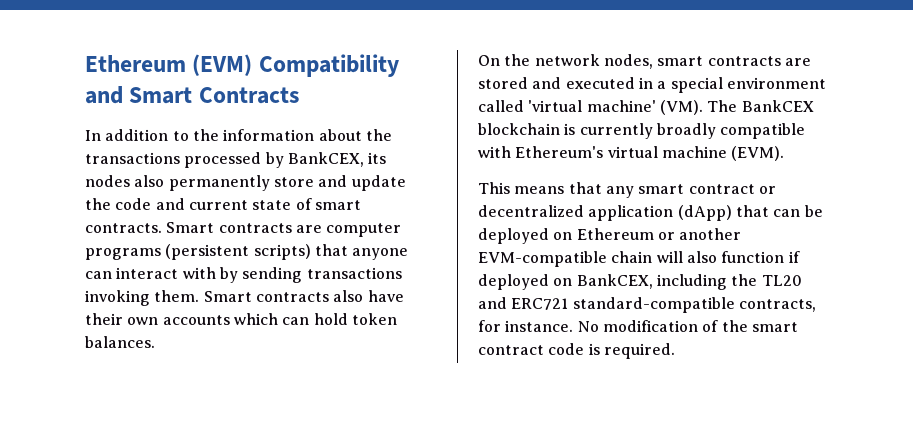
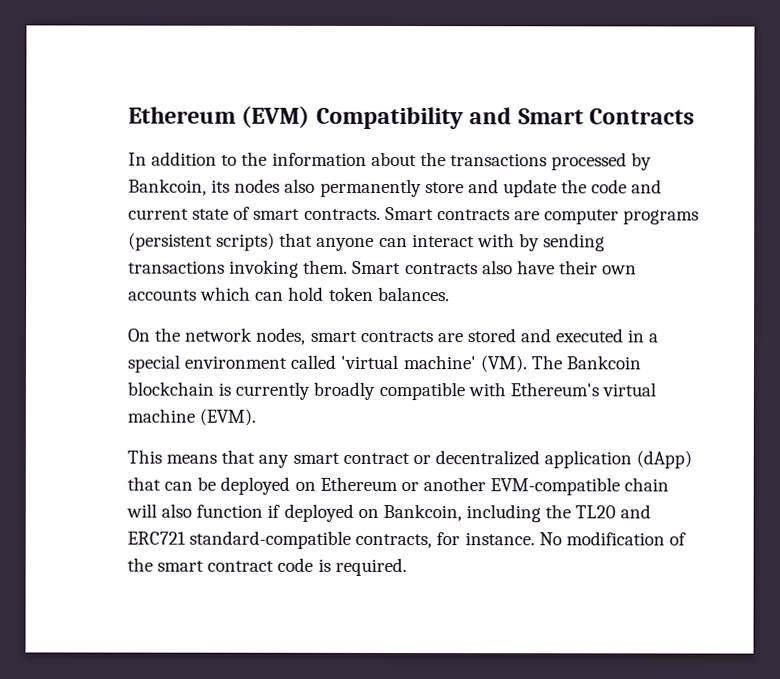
- In addition to the information about the transactions processed by BankCEX, its nodes also permanently store and update the code and current state of smart contracts.
+ In addition to the information about the transactions processed by Bankcoin, its nodes also permanently store and update the code and current state of smart contracts.
- On the network nodes, smart contracts are stored and executed in a special environment called 'virtual machine' (VM). The BankCEX blockchain is currently broadly compatible with Ethereum's virtual machine (EVM).
+ On the network nodes, smart contracts are stored and executed in a special environment called 'virtual machine' (VM). The Bankcoin blockchain is currently broadly compatible with Ethereum's virtual machine (EVM).
- This means that any smart contract or decentralized application (dApp) that can be deployed on Ethereum or another EVM-compatible chain will also function if deployed on BankCEX, including the TL20 and ERC721 standard-compatible contracts, for instance.
+ This means that any smart contract or decentralized application (dApp) that can be deployed on Ethereum or another EVM-compatible chain will also function if deployed on Bankcoin, including the TL20 and ERC721 standard-compatible contracts, for instance.

